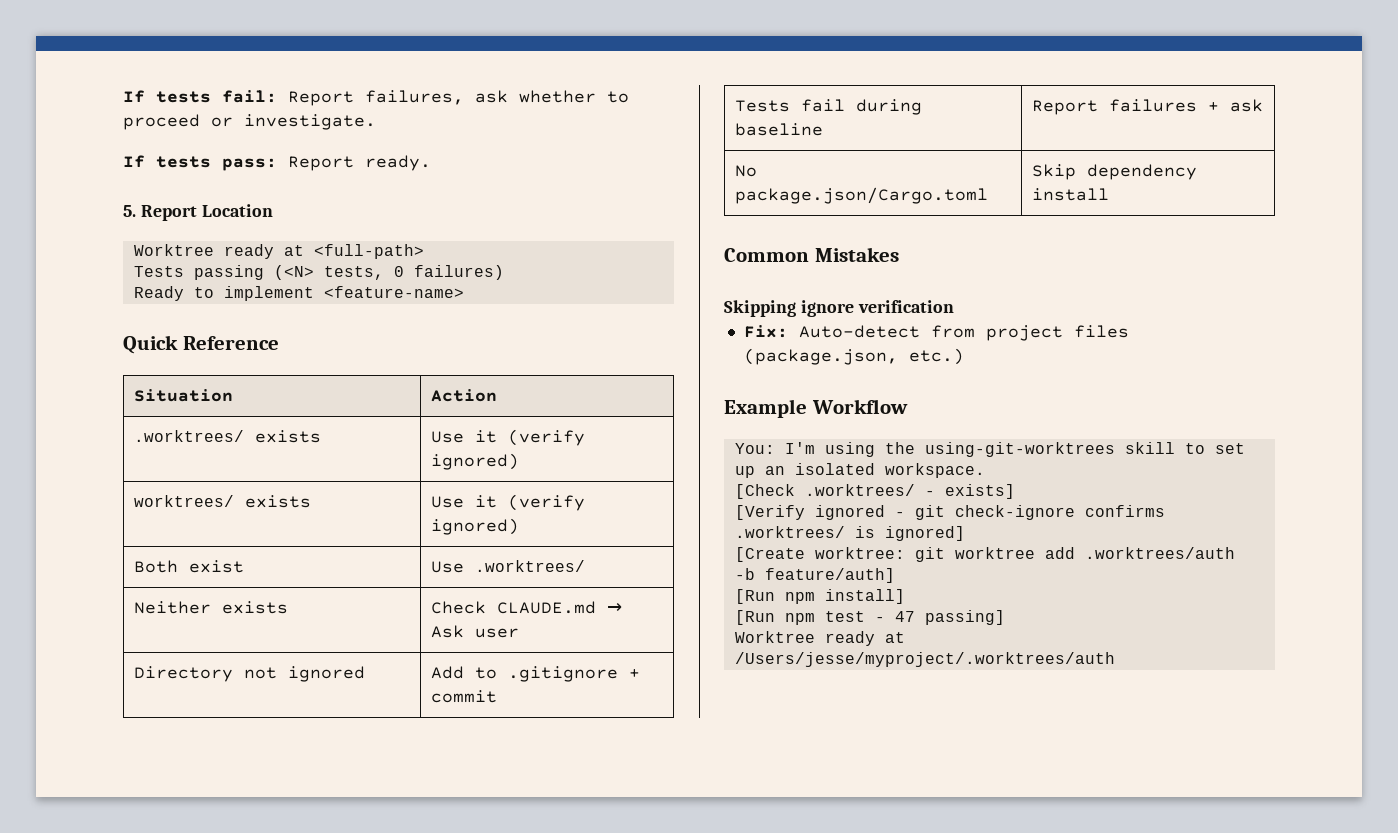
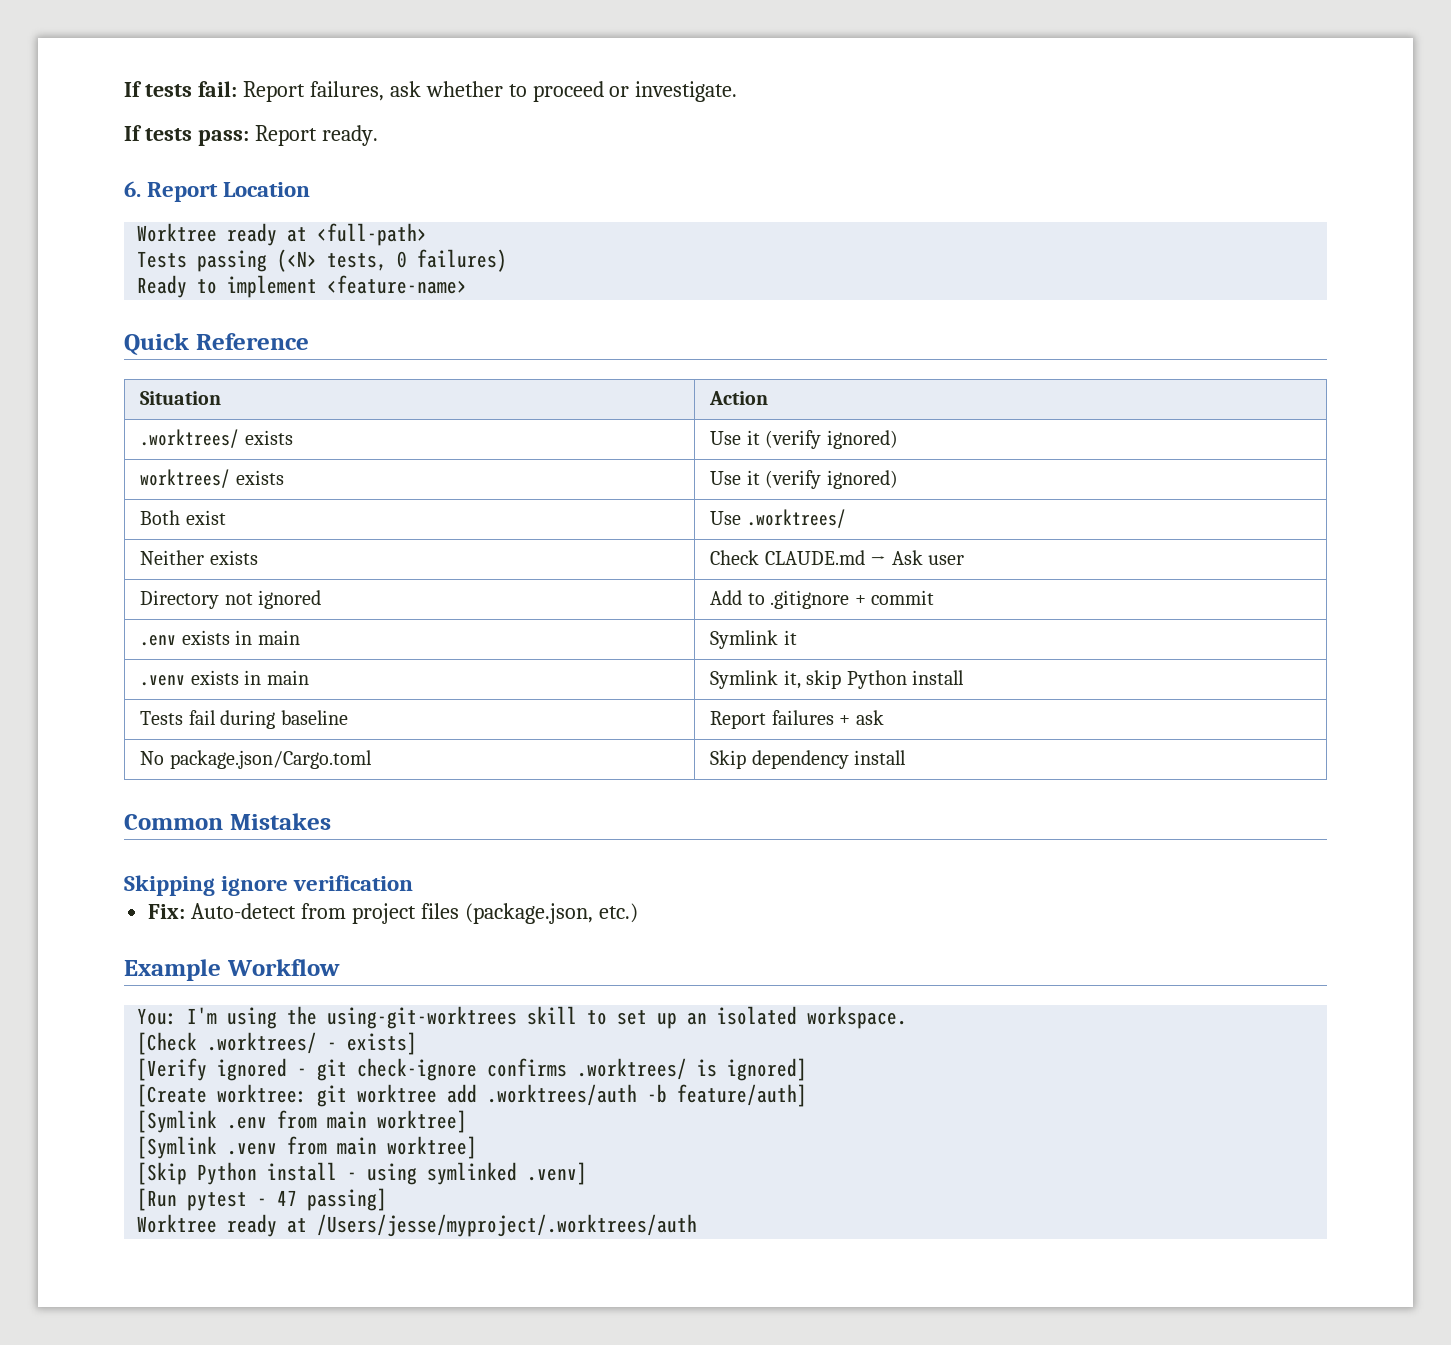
- 5. Report Location
+ 6. Report Location
+ .env exists in main | Symlink it
+ .venv exists in main | Symlink it, skip Python install
- [Run npm install]
- [Run npm test - 47 passing]
+ [Symlink .env from main worktree]
+ [Symlink .venv from main worktree]
+ [Skip Python install - using symlinked .venv]
+ [Run pytest - 47 passing]

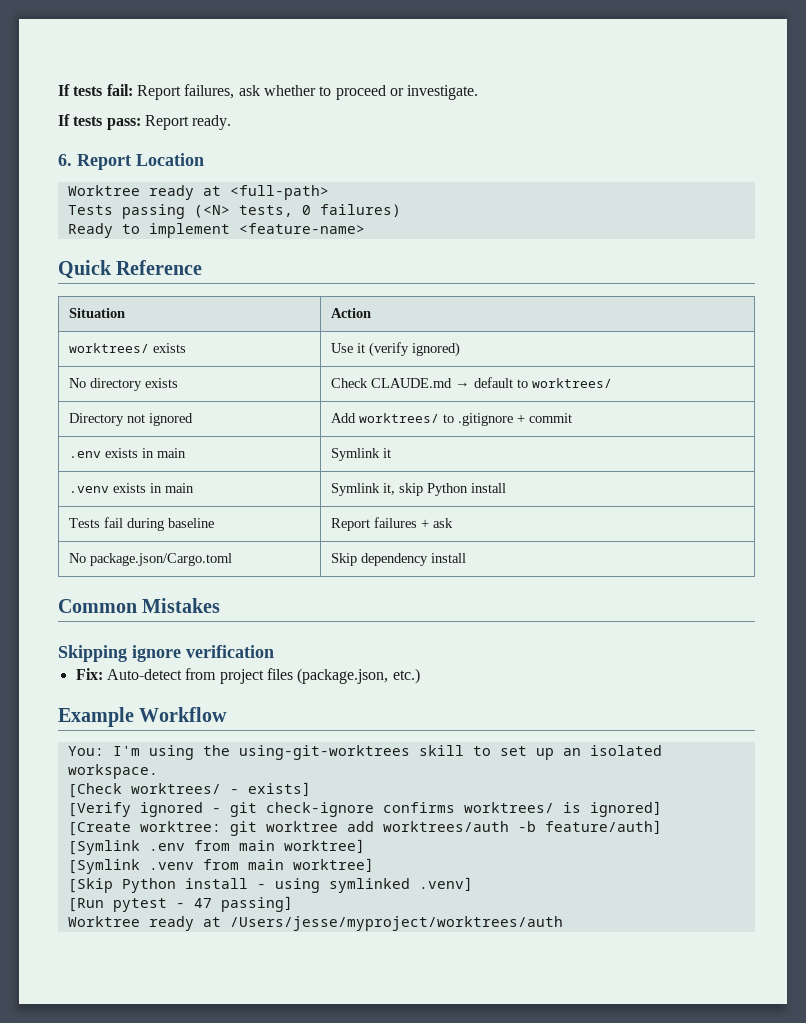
- .worktrees/ exists | Use it (verify ignored)
- Both exist | Use .worktrees/
- Neither exists | Check CLAUDE.md → Ask user
+ No directory exists | Check CLAUDE.md → default to worktrees/
- Directory not ignored | Add to .gitignore + commit
+ Directory not ignored | Add worktrees/ to .gitignore + commit
- [Check .worktrees/ - exists]
+ [Check worktrees/ - exists]
- [Verify ignored - git check-ignore confirms .worktrees/ is ignored]
+ [Verify ignored - git check-ignore confirms worktrees/ is ignored]
- [Create worktree: git worktree add .worktrees/auth -b feature/auth]
+ [Create worktree: git worktree add worktrees/auth -b feature/auth]
- Worktree ready at /Users/jesse/myproject/.worktrees/auth
+ Worktree ready at /Users/jesse/myproject/worktrees/auth

